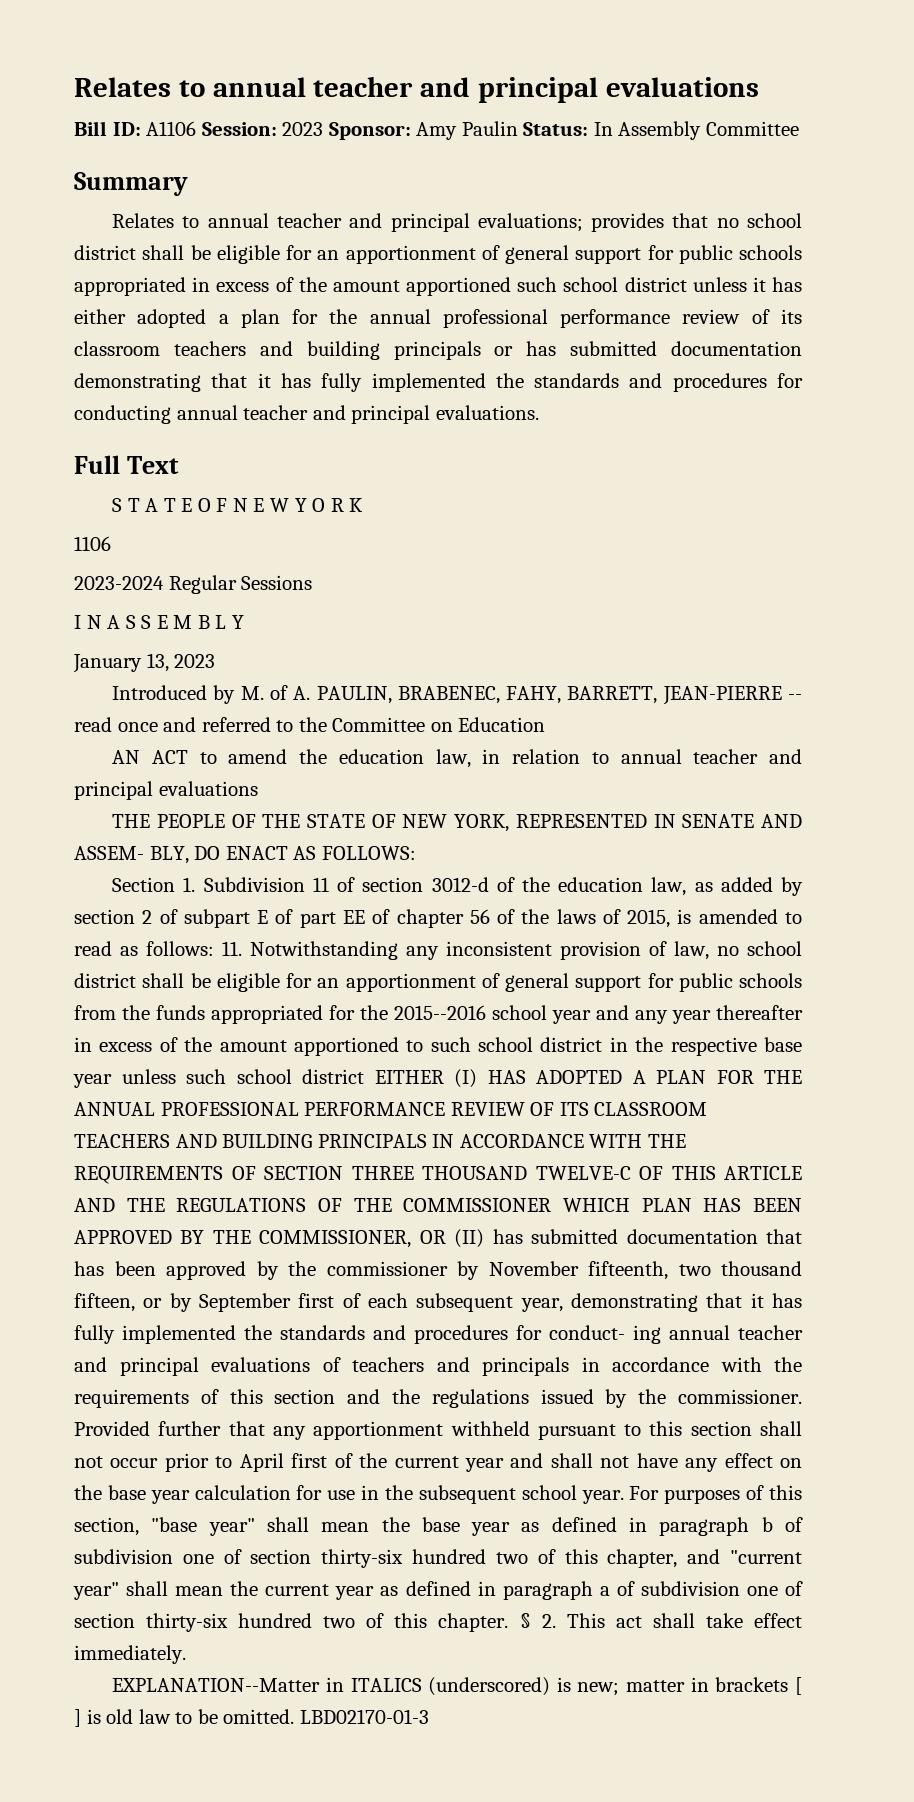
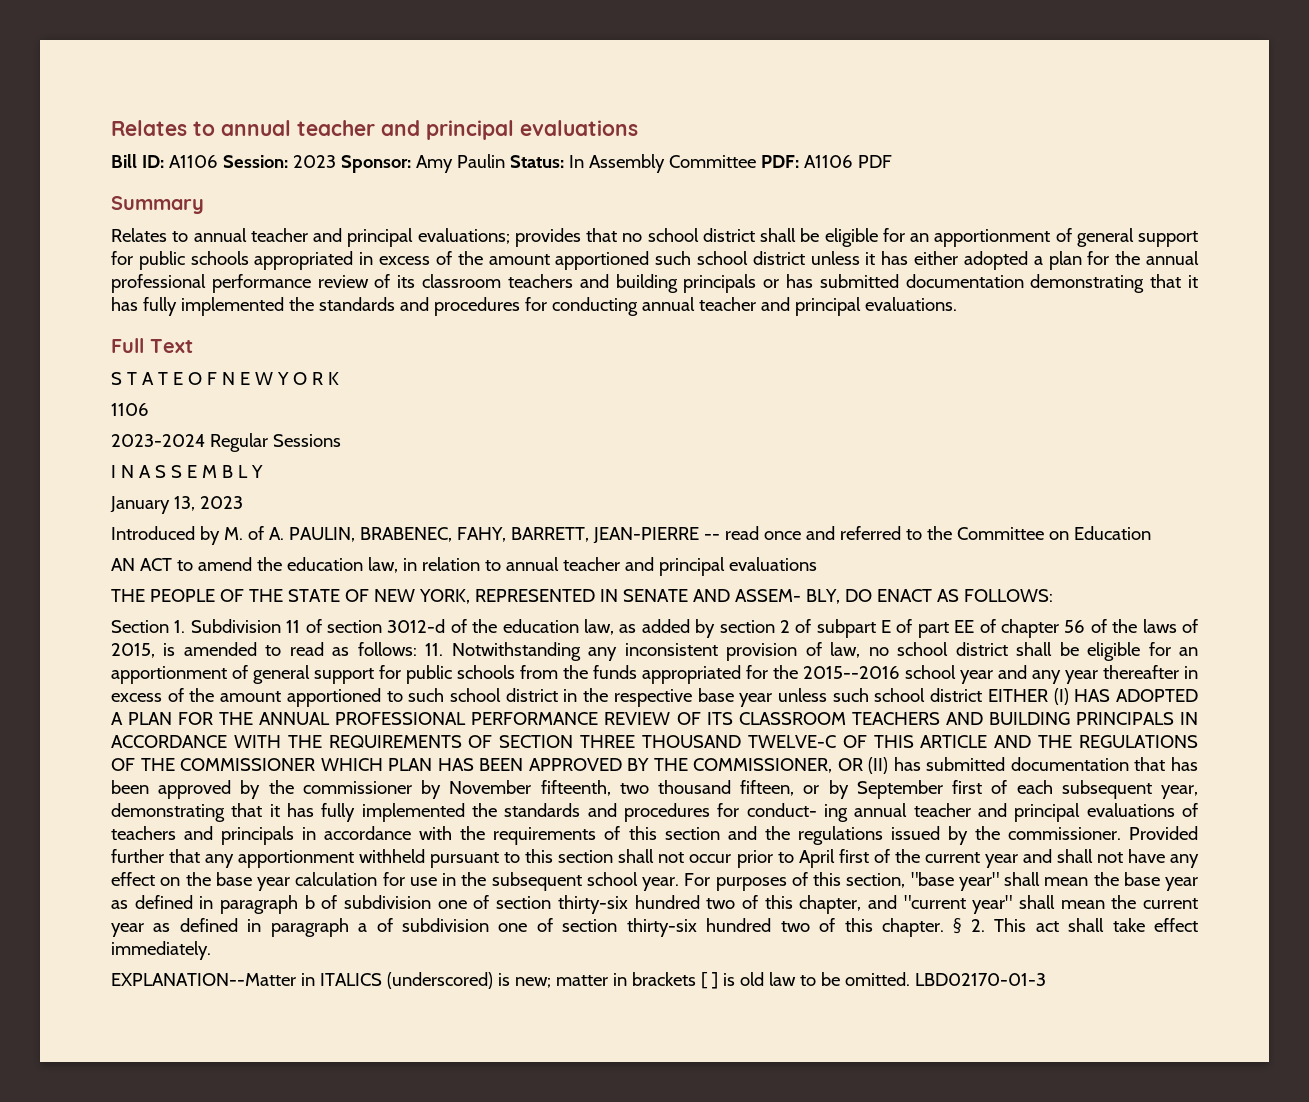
- Bill ID: A1106 Session: 2023 Sponsor: Amy Paulin Status: In Assembly Committee
+ Bill ID: A1106 Session: 2023 Sponsor: Amy Paulin Status: In Assembly Committee PDF: A1106 PDF

